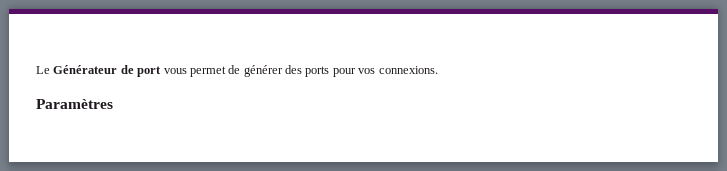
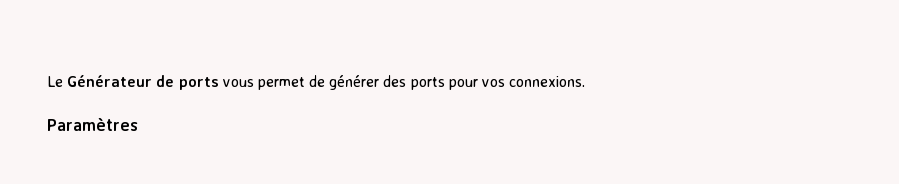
- Le Générateur de port vous permet de générer des ports pour vos connexions.
+ Le Générateur de ports vous permet de générer des ports pour vos connexions.

